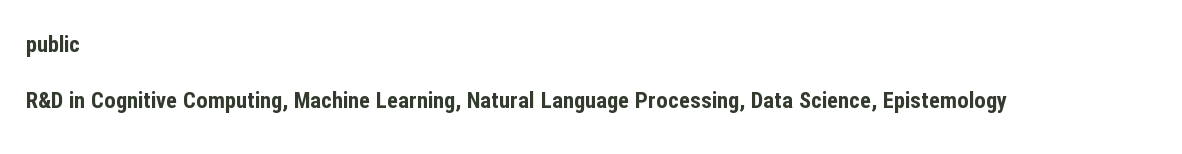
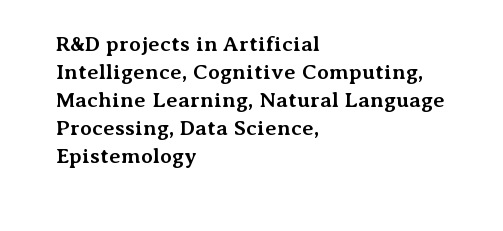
- public
- R&D in Cognitive Computing, Machine Learning, Natural Language Processing, Data Science, Epistemology
+ R&D projects in Artificial Intelligence, Cognitive Computing, Machine Learning, Natural Language Processing, Data Science, Epistemology

